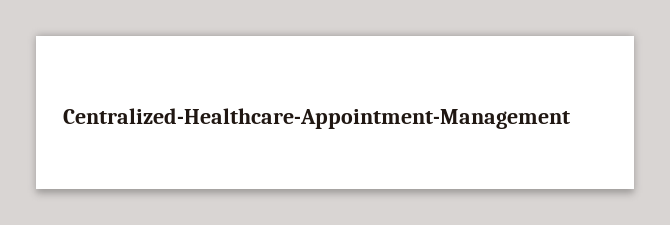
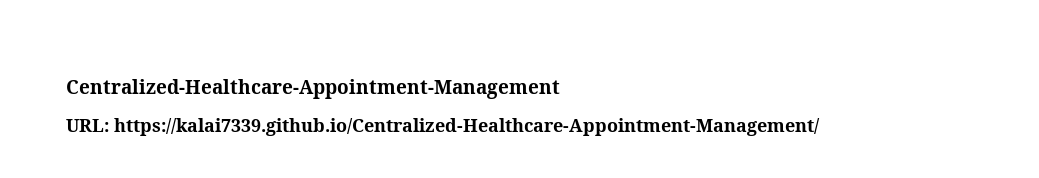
+ URL: https://kalai7339.github.io/Centralized-Healthcare-Appointment-Management/

